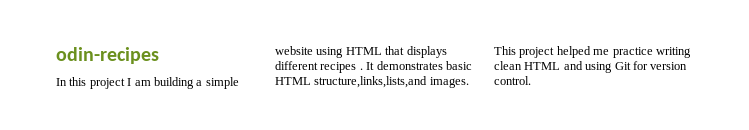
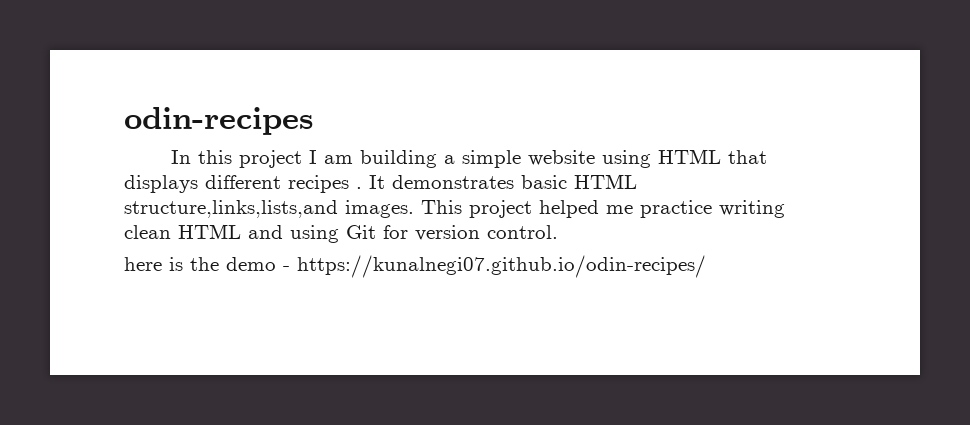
+ here is the demo - https://kunalnegi07.github.io/odin-recipes/

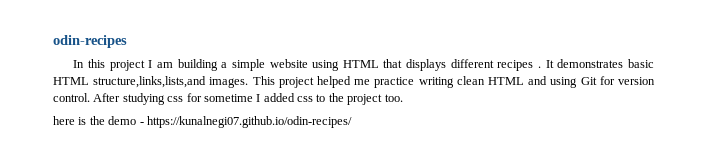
+ After studying css for sometime I added css to the project too.

